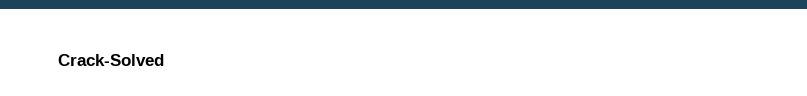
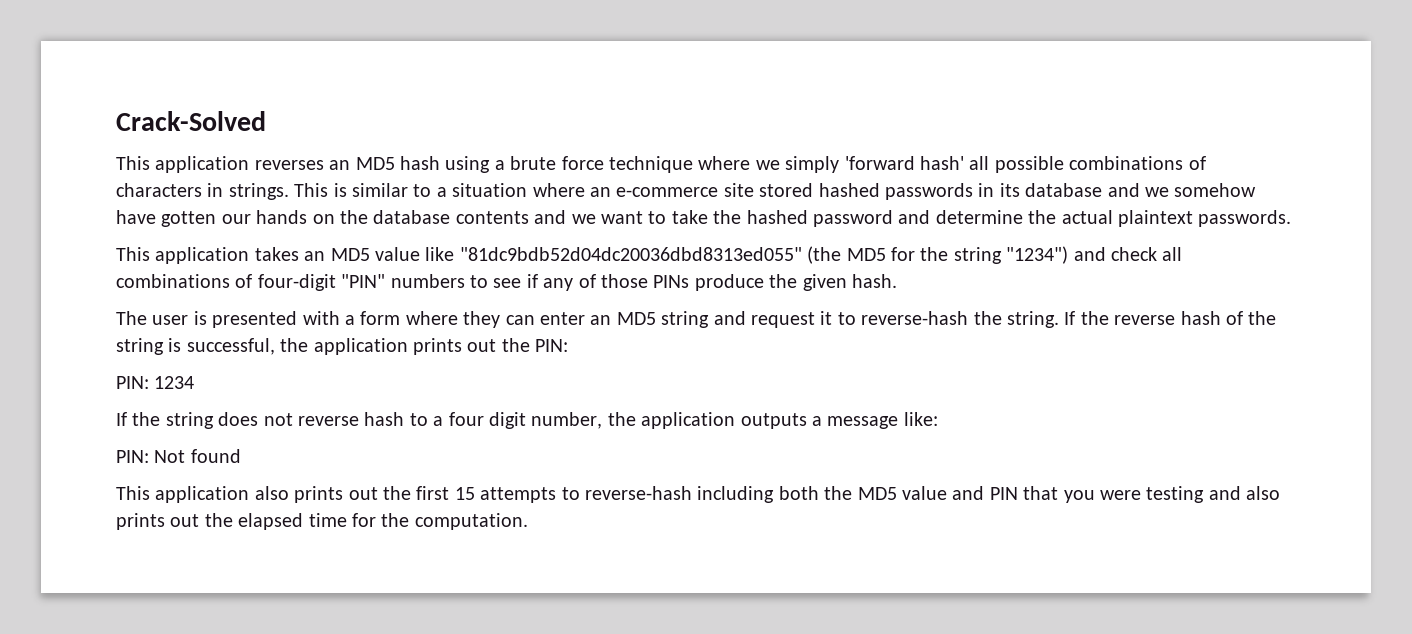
+ This application reverses an MD5 hash using a brute force technique where we simply 'forward hash' all possible combinations of characters in strings. This is similar to a situation where an e-commerce site stored hashed passwords in its database and we somehow have gotten our hands on the database contents and we want to take the hashed password and determine the actual plaintext passwords.
+ This application takes an MD5 value like "81dc9bdb52d04dc20036dbd8313ed055" (the MD5 for the string "1234") and check all combinations of four-digit "PIN" numbers to see if any of those PINs produce the given hash.
+ The user is presented with a form where they can enter an MD5 string and request it to reverse-hash the string. If the reverse hash of the string is successful, the application prints out the PIN:
+ PIN: 1234
+ If the string does not reverse hash to a four digit number, the application outputs a message like:
+ PIN: Not found
+ This application also prints out the first 15 attempts to reverse-hash including both the MD5 value and PIN that you were testing and also prints out the elapsed time for the computation.

